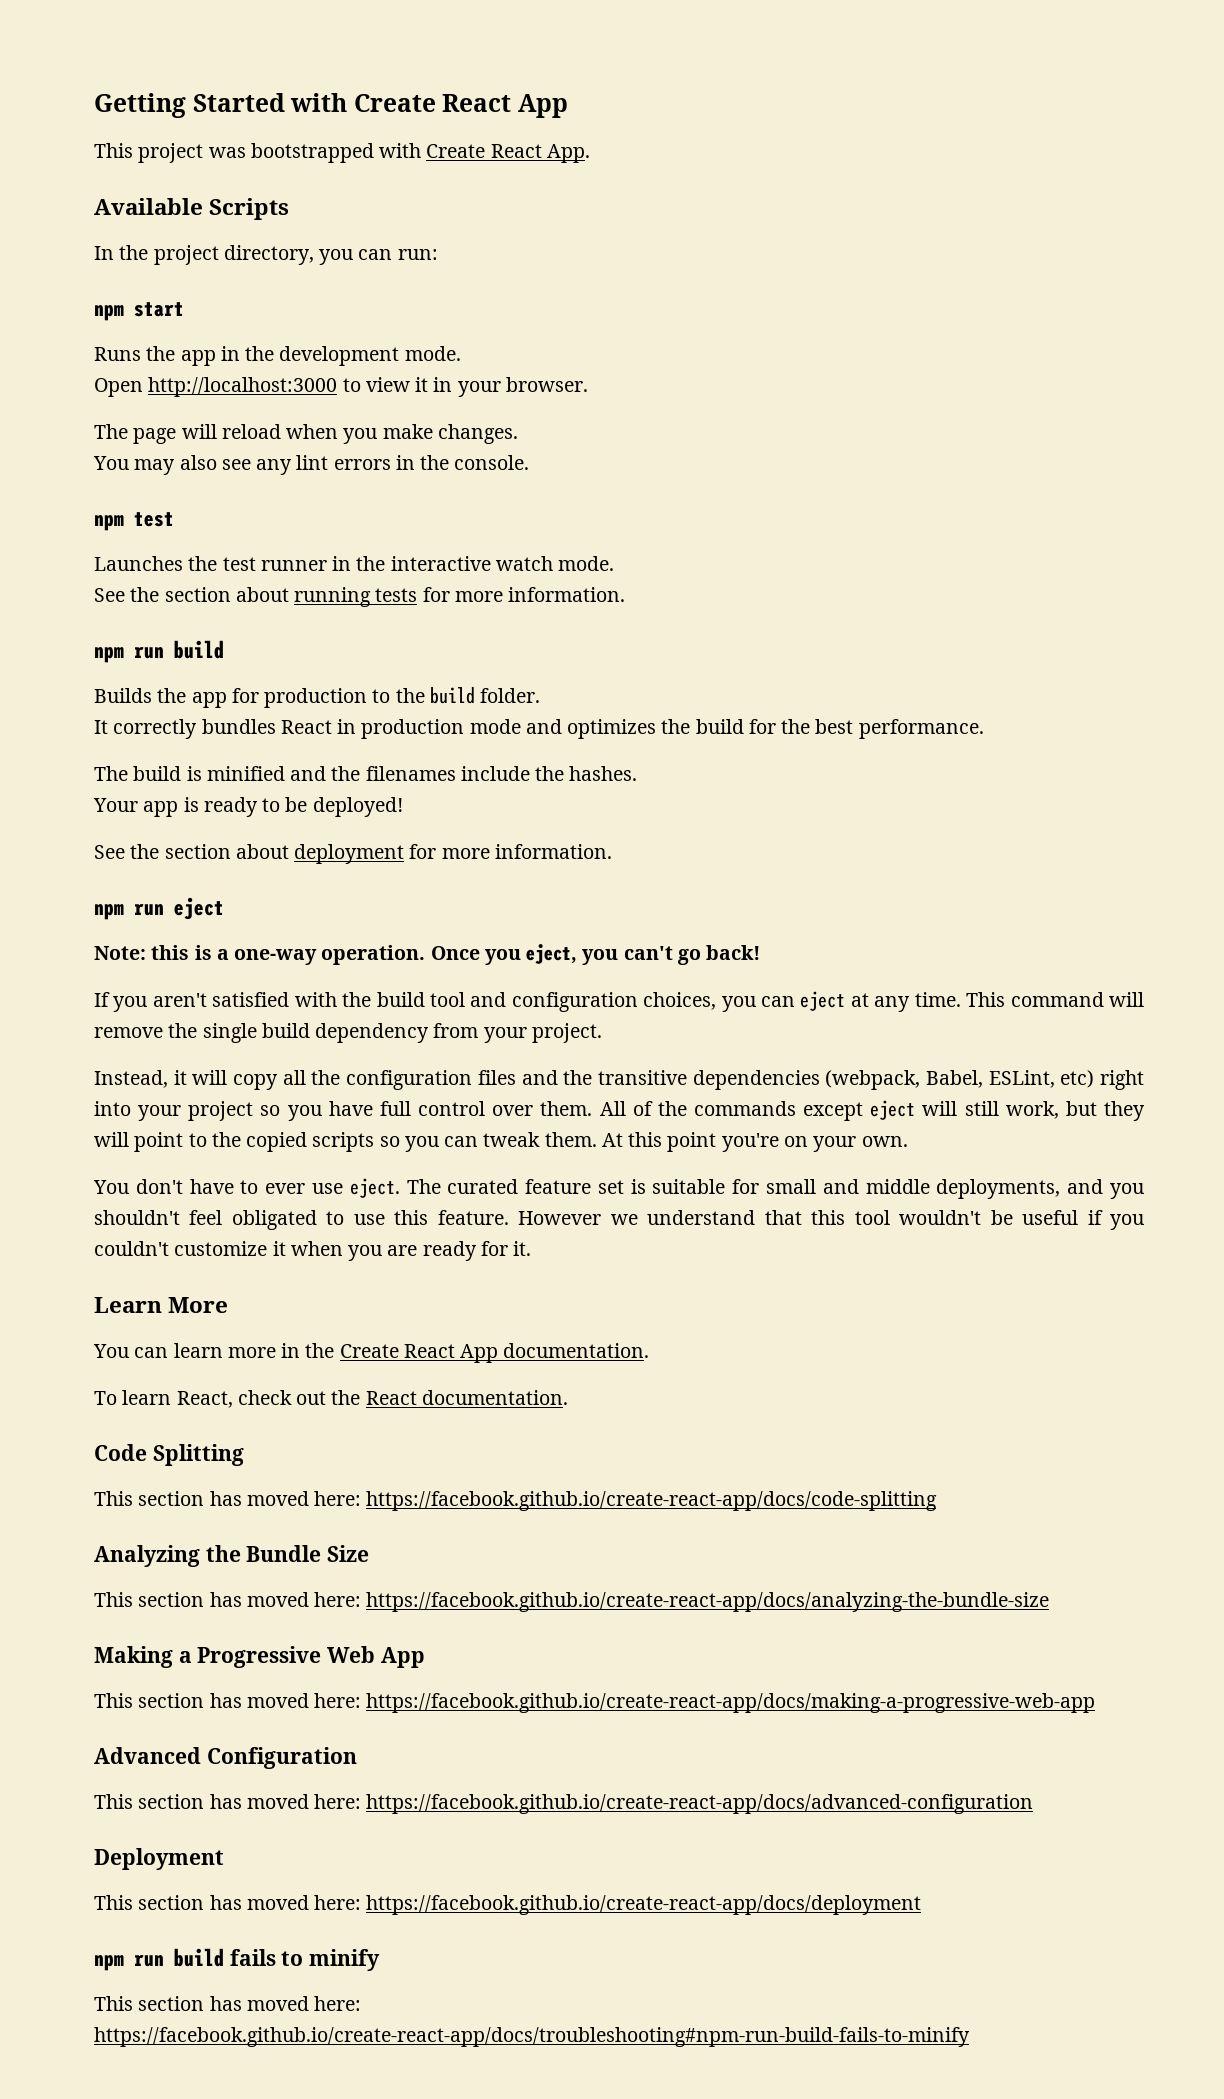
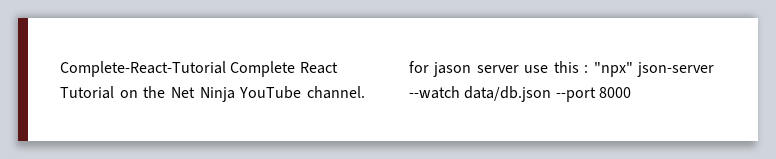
- Getting Started with Create React App
- This project was bootstrapped with Create React App.
- Available Scripts
- In the project directory, you can run:
- npm start
- Runs the app in the development mode.
- Open http://localhost:3000 to view it in your browser.
- The page will reload when you make changes.
- You may also see any lint errors in the console.
- npm test
- Launches the test runner in the interactive watch mode.
- See the section about running tests for more information.
- npm run build
- Builds the app for production to the build folder.
- It correctly bundles React in production mode and optimizes the build for the best performance.
- The build is minified and the filenames include the hashes.
- Your app is ready to be deployed!
- See the section about deployment for more information.
- npm run eject
- Note: this is a one-way operation. Once you eject, you can't go back!
- If you aren't satisfied with the build tool and configuration choices, you can eject at any time. This command will remove the single build dependency from your project.
- Instead, it will copy all the configuration files and the transitive dependencies (webpack, Babel, ESLint, etc) right into your project so you have full control over them. All of the commands except eject will still work, but they will point to the copied scripts so you can tweak them. At this point you're on your own.
- You don't have to ever use eject. The curated feature set is suitable for small and middle deployments, and you shouldn't feel obligated to use this feature. However we understand that this tool wouldn't be useful if you couldn't customize it when you are ready for it.
- Learn More
- You can learn more in the Create React App documentation.
- To learn React, check out the React documentation.
- Code Splitting
- This section has moved here: https://facebook.github.io/create-react-app/docs/code-splitting
- Analyzing the Bundle Size
- This section has moved here: https://facebook.github.io/create-react-app/docs/analyzing-the-bundle-size
- Making a Progressive Web App
- This section has moved here: https://facebook.github.io/create-react-app/docs/making-a-progressive-web-app
- Advanced Configuration
- This section has moved here: https://facebook.github.io/create-react-app/docs/advanced-configuration
- Deployment
- This section has moved here: https://facebook.github.io/create-react-app/docs/deployment
- npm run build fails to minify
- This section has moved here: https://facebook.github.io/create-react-app/docs/troubleshooting#npm-run-build-fails-to-minify
+ Complete-React-Tutorial Complete React Tutorial on the Net Ninja YouTube channel. for jason server use this : "npx" json-server --watch data/db.json --port 8000

